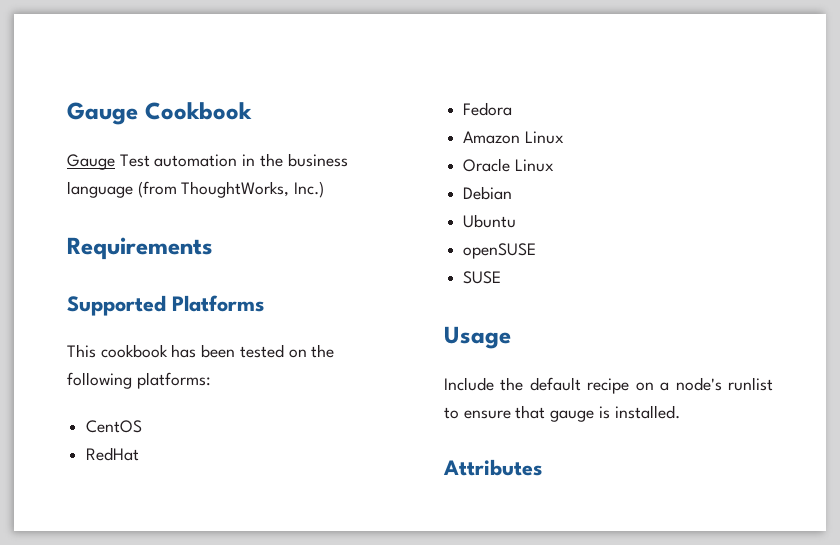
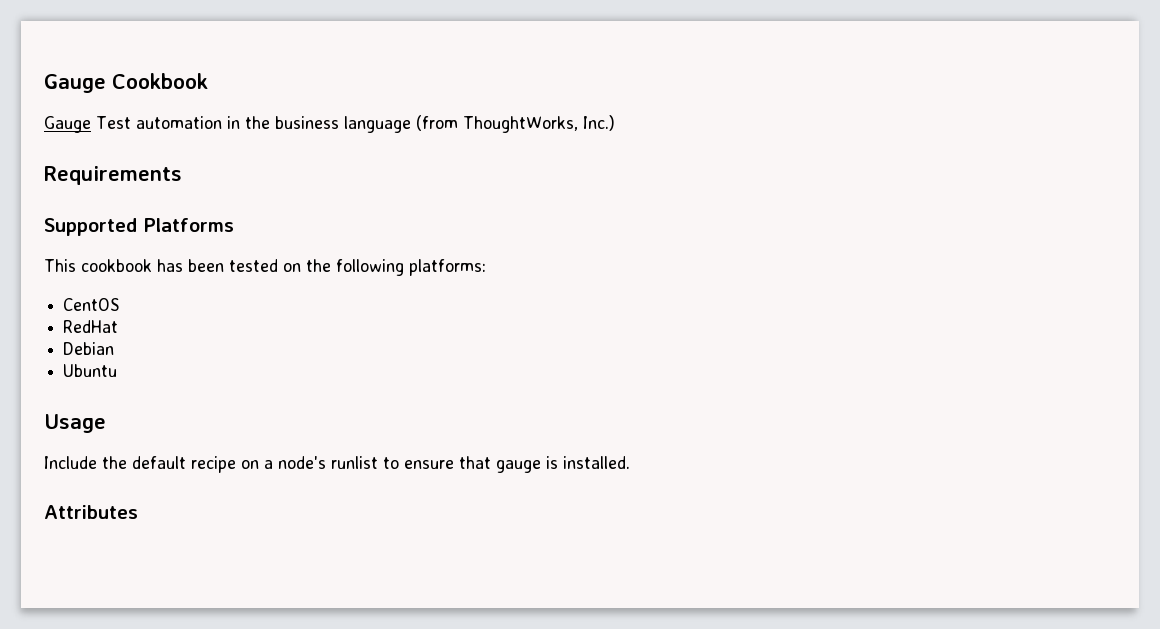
- Fedora
- Amazon Linux
- Oracle Linux
- openSUSE
- SUSE

